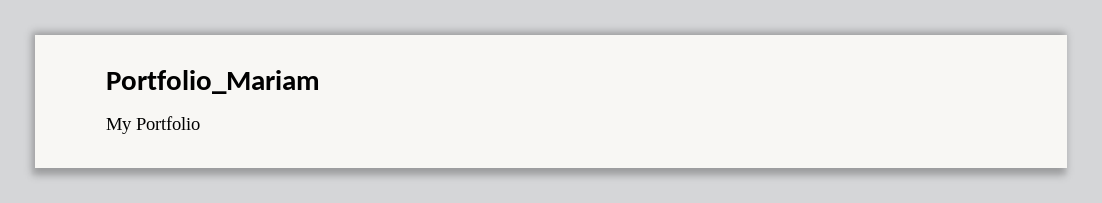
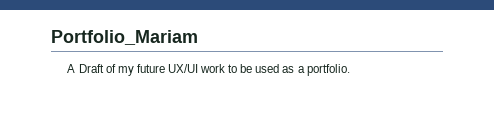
- My Portfolio
+ A Draft of my future UX/UI work to be used as a portfolio.

